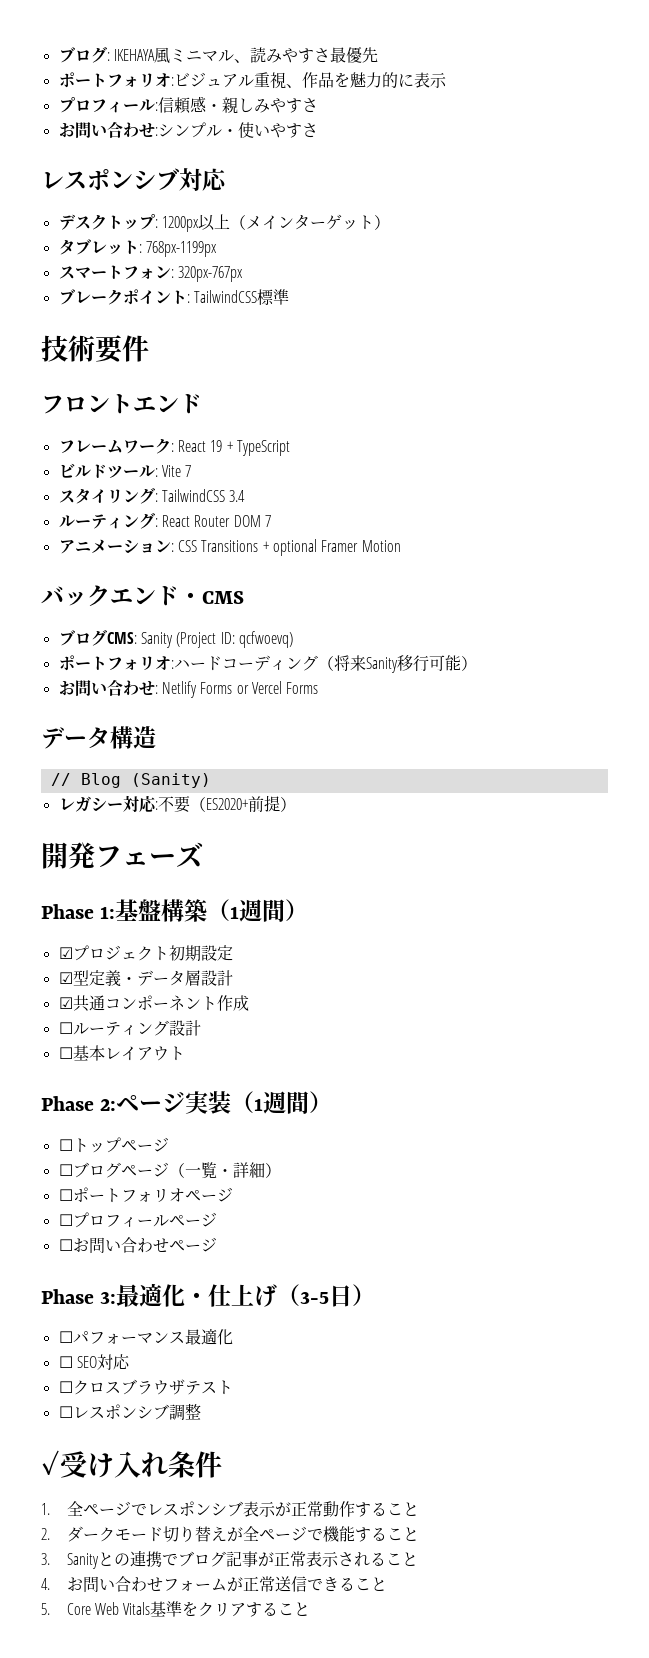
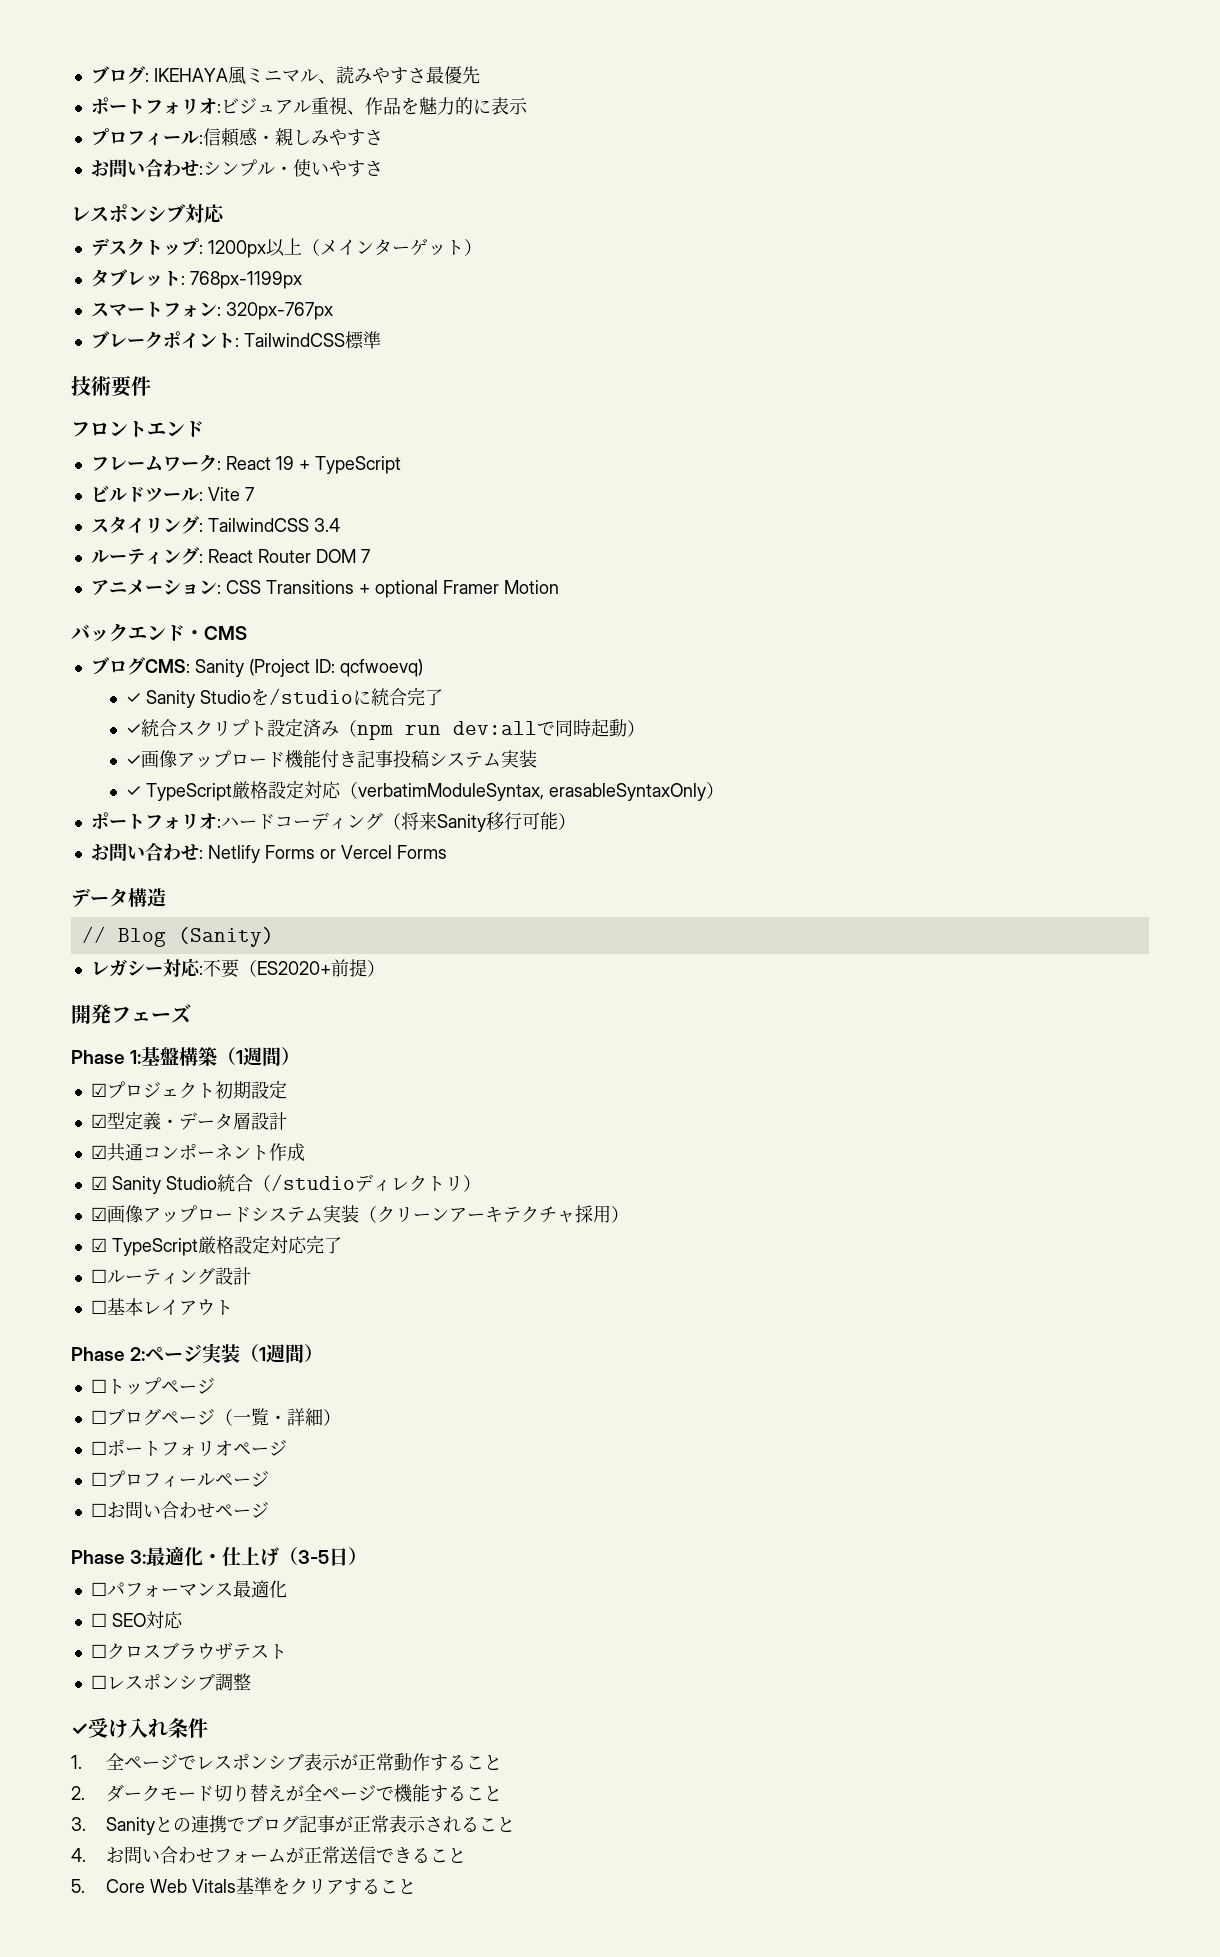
+ ✓ Sanity Studioを/studioに統合完了
+ ✓統合スクリプト設定済み（npm run dev:allで同時起動）
+ ✓画像アップロード機能付き記事投稿システム実装
+ ✓ TypeScript厳格設定対応（verbatimModuleSyntax, erasableSyntaxOnly）
+ ☑ Sanity Studio統合（/studioディレクトリ）
+ ☑画像アップロードシステム実装（クリーンアーキテクチャ採用）
+ ☑ TypeScript厳格設定対応完了

